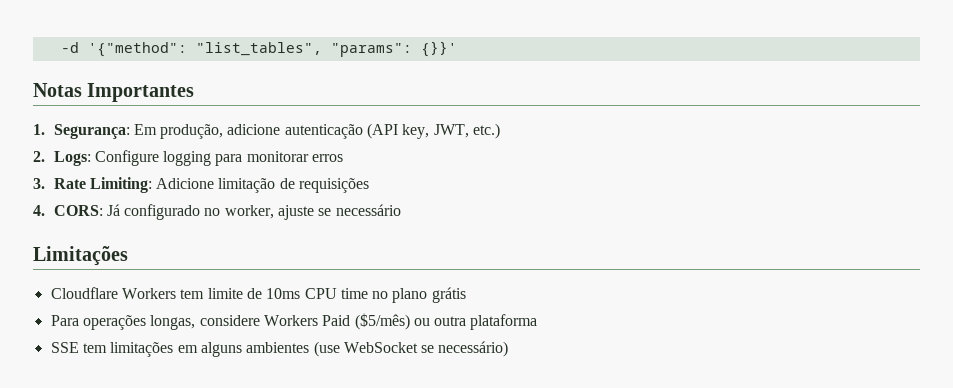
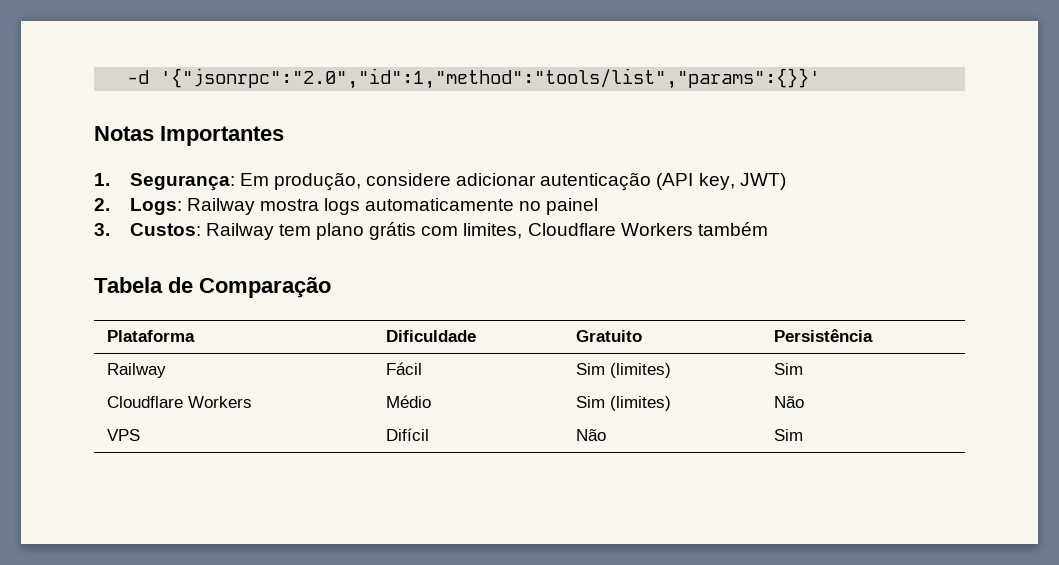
- -d '{"method": "list_tables", "params": {}}'
+ -d '{"jsonrpc":"2.0","id":1,"method":"tools/list","params":{}}'
- 1. Segurança: Em produção, adicione autenticação (API key, JWT, etc.)
+ 1. Segurança: Em produção, considere adicionar autenticação (API key, JWT)
- 2. Logs: Configure logging para monitorar erros
- 3. Rate Limiting: Adicione limitação de requisições
- 4. CORS: Já configurado no worker, ajuste se necessário
- Limitações
- Cloudflare Workers tem limite de 10ms CPU time no plano grátis
- Para operações longas, considere Workers Paid ($5/mês) ou outra plataforma
- SSE tem limitações em alguns ambientes (use WebSocket se necessário)
+ 2. Logs: Railway mostra logs automaticamente no painel
+ 3. Custos: Railway tem plano grátis com limites, Cloudflare Workers também
+ Tabela de Comparação
+ Plataforma | Dificuldade | Gratuito | Persistência
+ Railway | Fácil | Sim (limites) | Sim
+ Cloudflare Workers | Médio | Sim (limites) | Não
+ VPS | Difícil | Não | Sim

